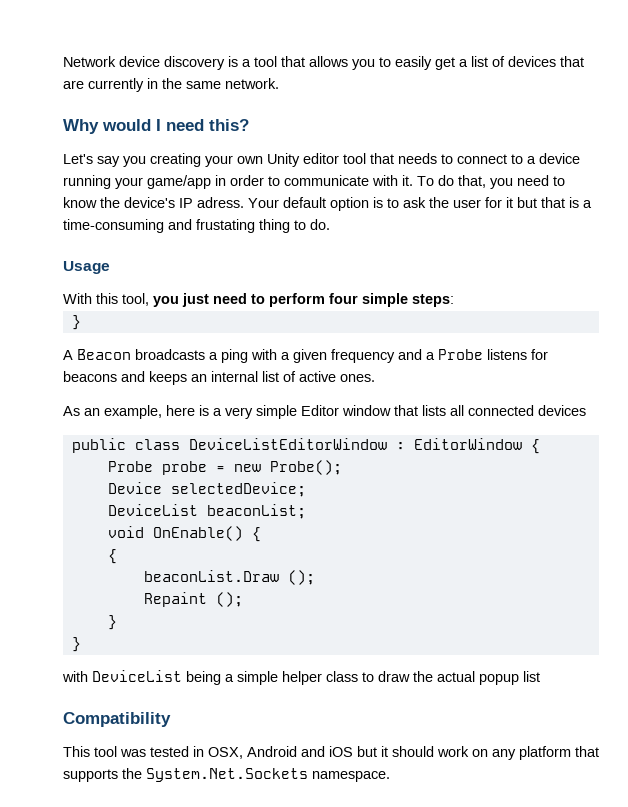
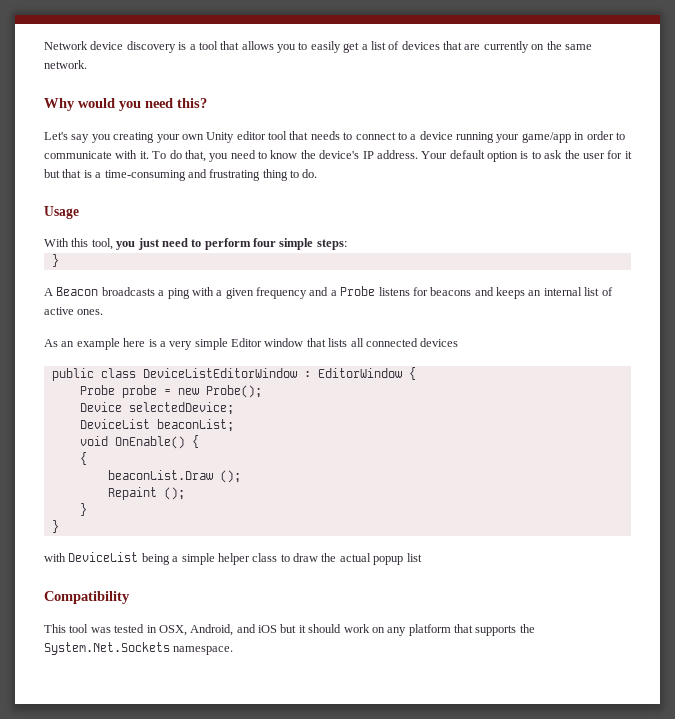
- Network device discovery is a tool that allows you to easily get a list of devices that are currently in the same network.
+ Network device discovery is a tool that allows you to easily get a list of devices that are currently on the same network.
- Why would I need this?
+ Why would you need this?
- To do that, you need to know the device's IP adress.
+ To do that, you need to know the device's IP address.
- Your default option is to ask the user for it but that is a time-consuming and frustating thing to do.
+ Your default option is to ask the user for it but that is a time-consuming and frustrating thing to do.
- As an example, here is a very simple Editor window that lists all connected devices
+ As an example here is a very simple Editor window that lists all connected devices
- This tool was tested in OSX, Android and iOS but it should work on any platform that supports the System.Net.Sockets namespace.
+ This tool was tested in OSX, Android, and iOS but it should work on any platform that supports the System.Net.Sockets namespace.

